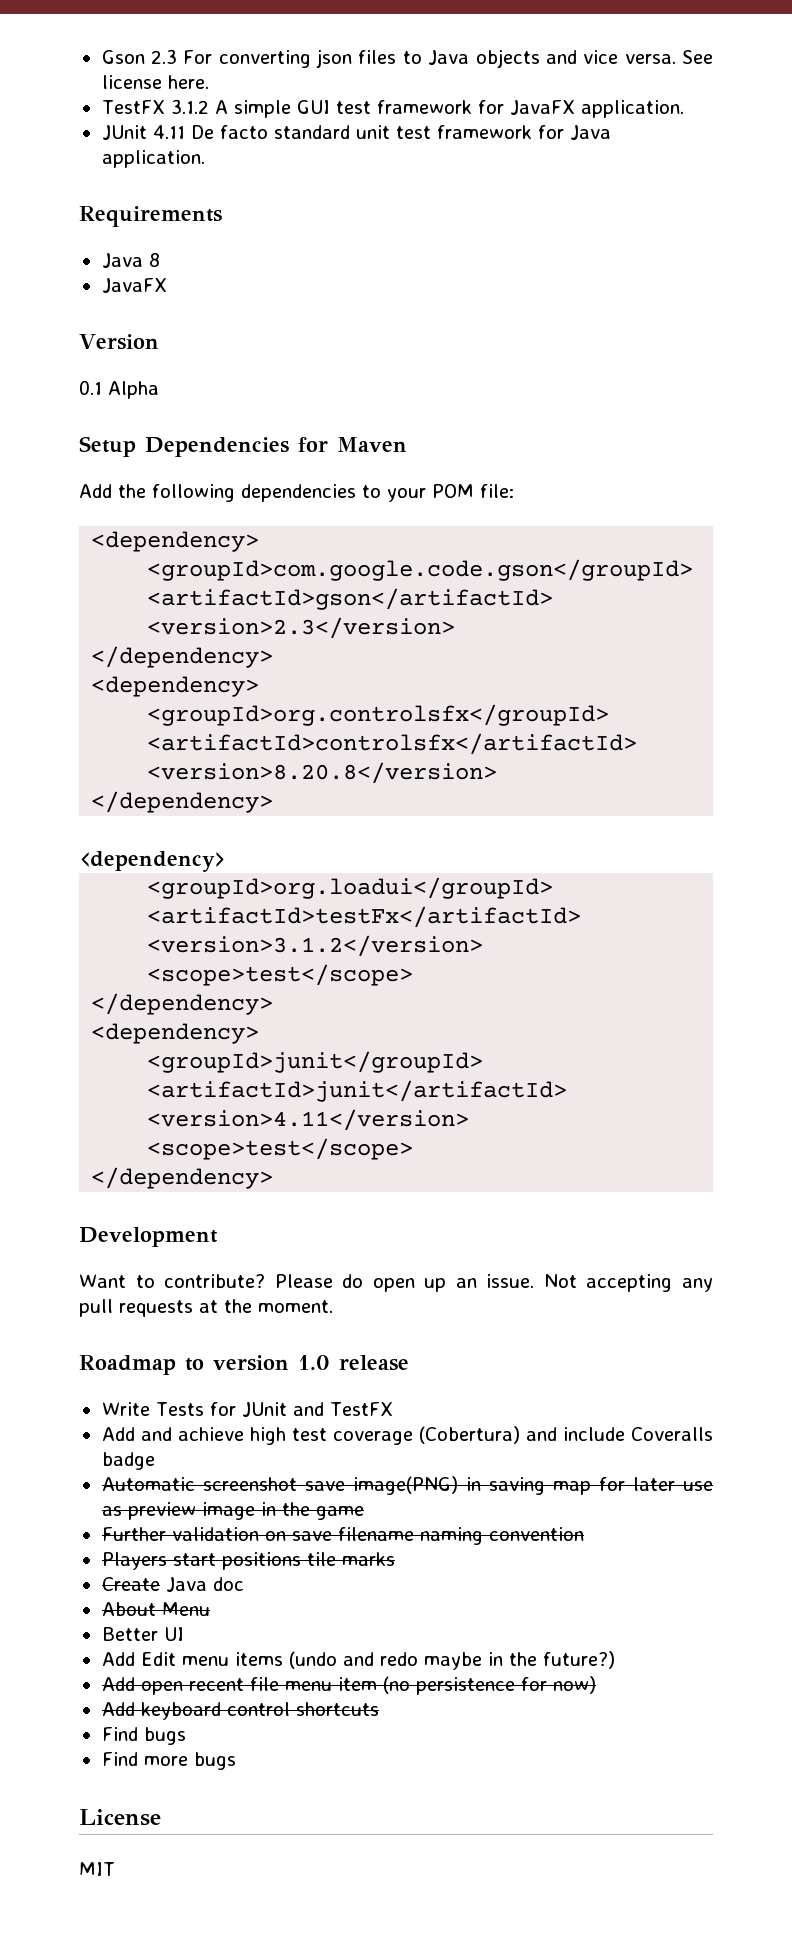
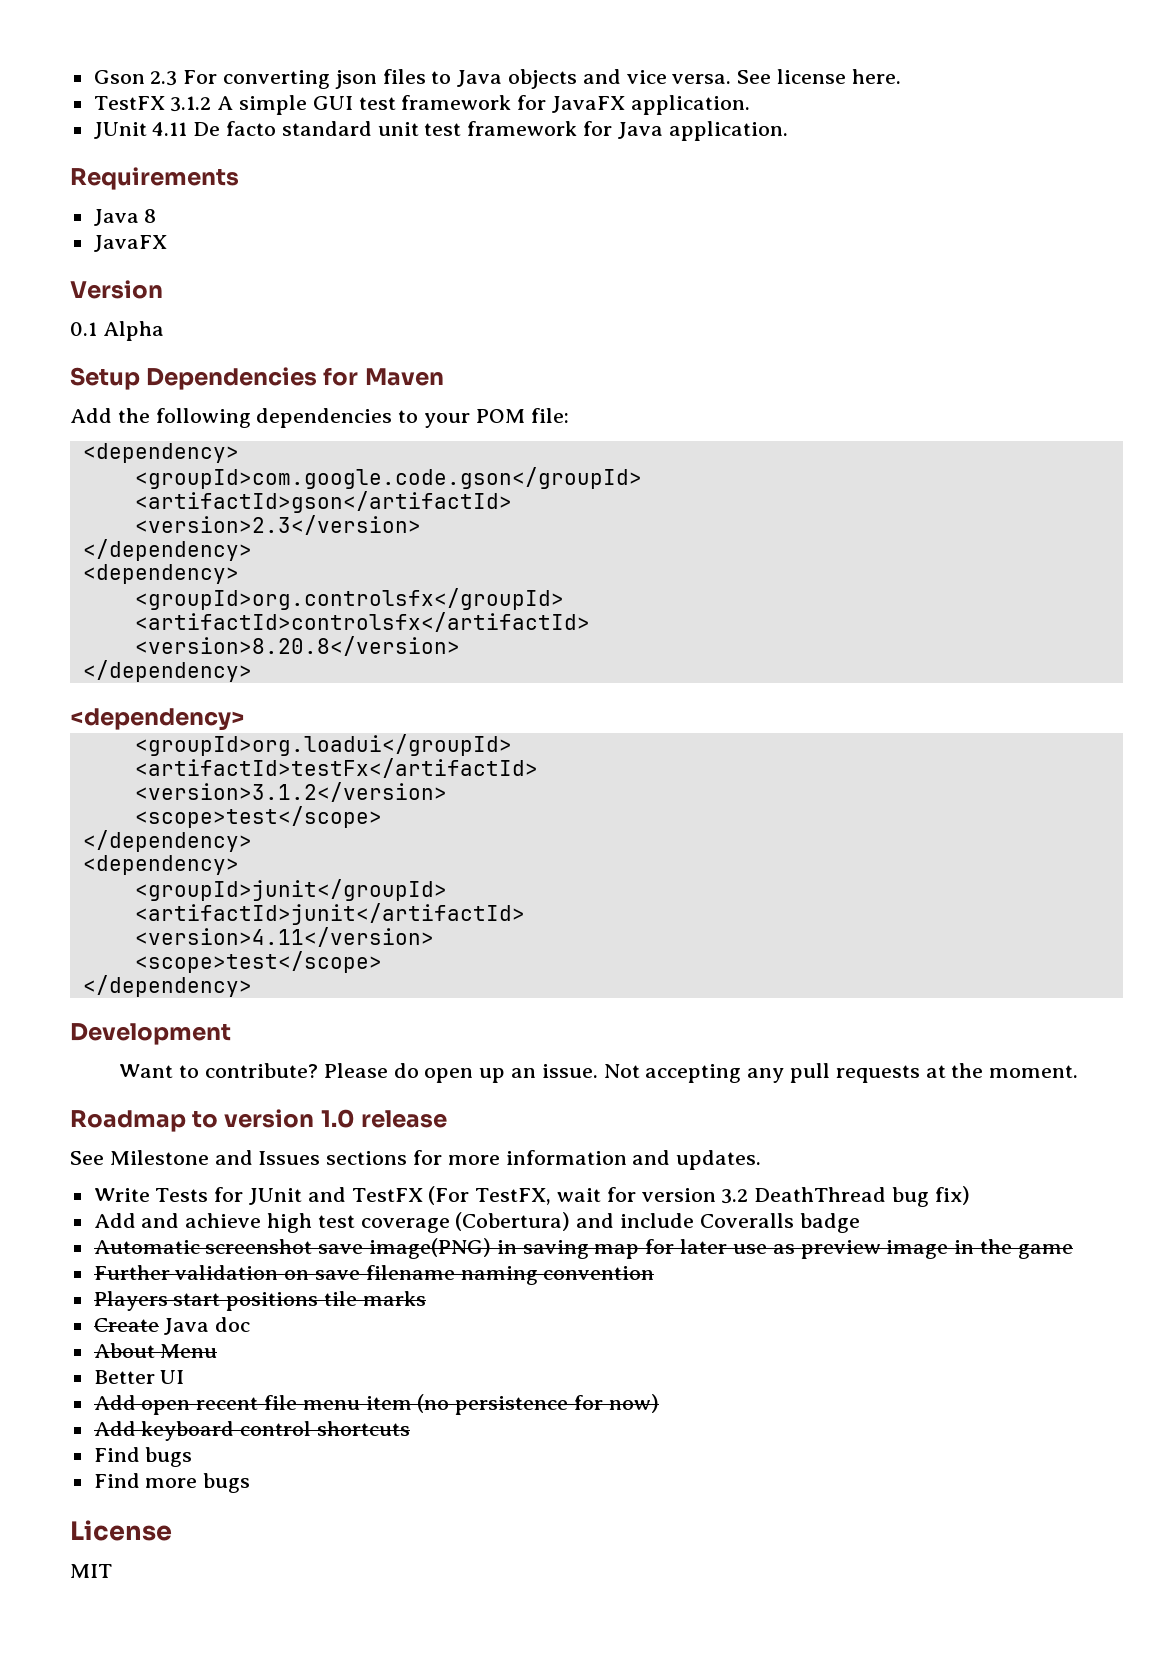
+ See Milestone and Issues sections for more information and updates.
- Write Tests for JUnit and TestFX
+ Write Tests for JUnit and TestFX (For TestFX, wait for version 3.2 DeathThread bug fix)
- Add Edit menu items (undo and redo maybe in the future?)

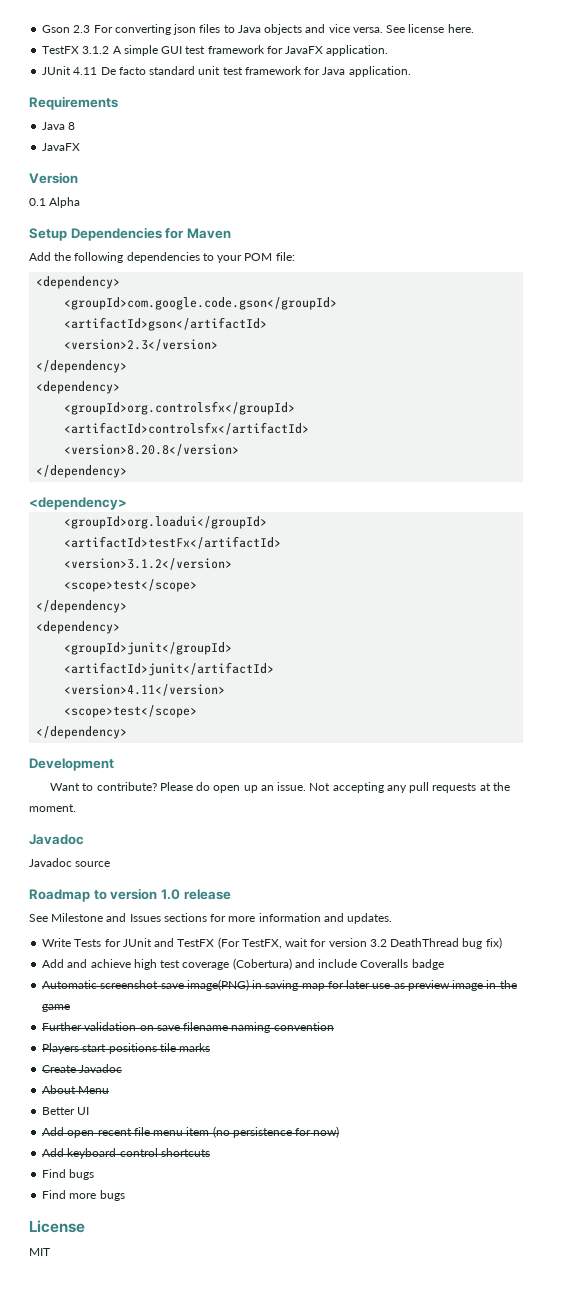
  Not accepting any pull requests at the moment.
+ Javadoc
+ Javadoc source
- Create Java doc
+ Create Javadoc

